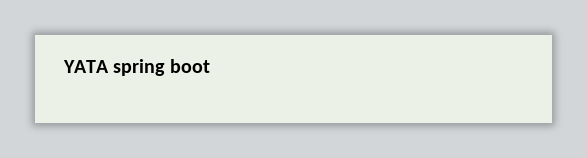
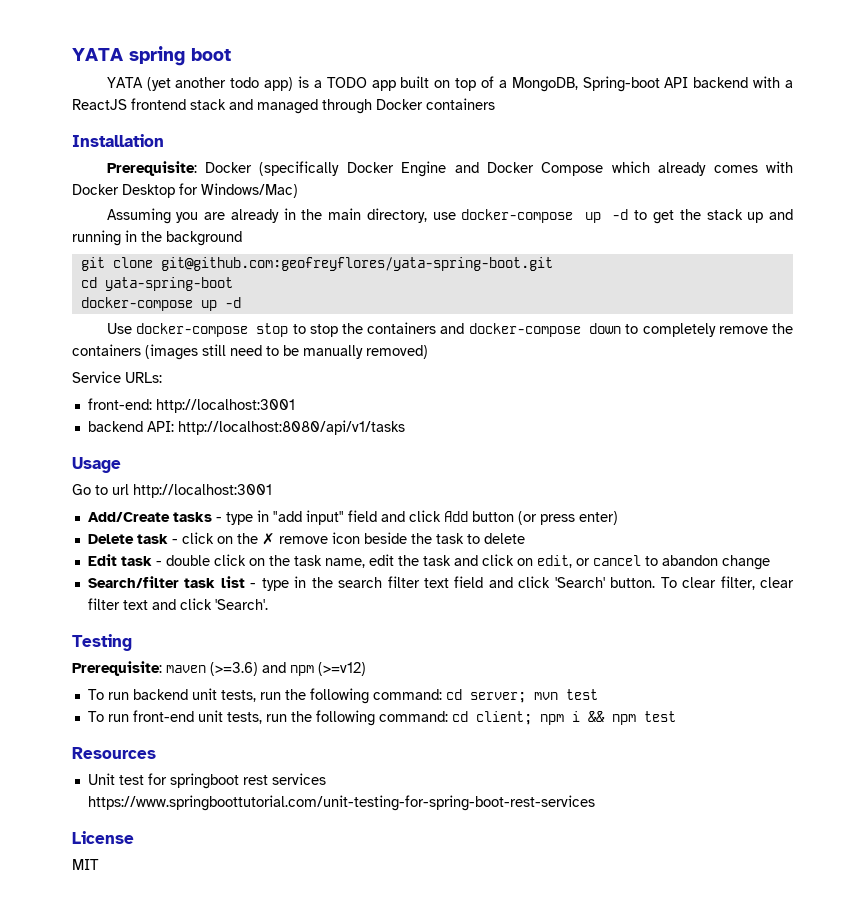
+ YATA (yet another todo app) is a TODO app built on top of a MongoDB, Spring-boot API backend with a ReactJS frontend stack and managed through Docker containers
+ Installation
+ Prerequisite: Docker (specifically Docker Engine and Docker Compose which already comes with Docker Desktop for Windows/Mac)
+ Assuming you are already in the main directory, use docker-compose up -d to get the stack up and running in the background
+ git clone git@github.com:geofreyflores/yata-spring-boot.git
+ cd yata-spring-boot
+ docker-compose up -d
+ Use docker-compose stop to stop the containers and docker-compose down to completely remove the containers (images still need to be manually removed)
+ Service URLs:
+ front-end: http://localhost:3001
+ backend API: http://localhost:8080/api/v1/tasks
+ Usage
+ Go to url http://localhost:3001
+ Add/Create tasks - type in "add input" field and click Add button (or press enter)
+ Delete task - click on the ✗ remove icon beside the task to delete
+ Edit task - double click on the task name, edit the task and click on edit, or cancel to abandon change
+ Search/filter task list - type in the search filter text field and click 'Search' button. To clear filter, clear filter text and click 'Search'.
+ Testing
+ Prerequisite: maven (>=3.6) and npm (>=v12)
+ To run backend unit tests, run the following command: cd server; mvn test
+ To run front-end unit tests, run the following command: cd client; npm i && npm test
+ Resources
+ Unit test for springboot rest services https://www.springboottutorial.com/unit-testing-for-spring-boot-rest-services
+ License
+ MIT

